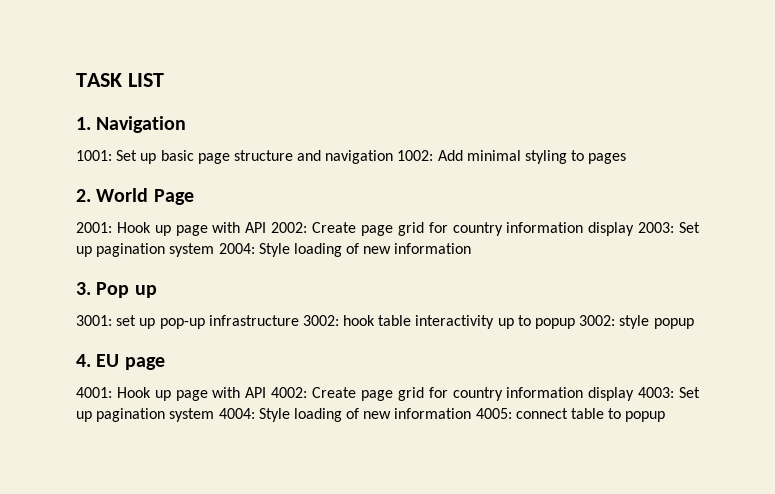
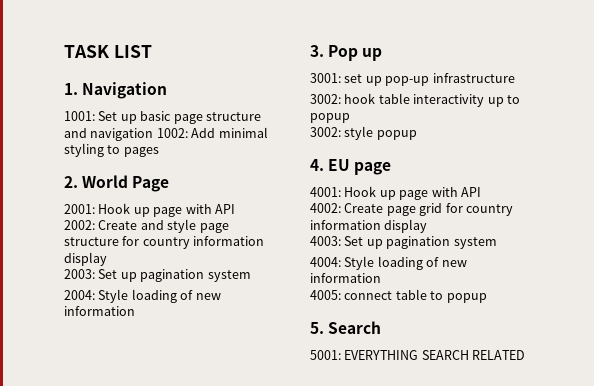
- 2001: Hook up page with API 2002: Create page grid for country information display 2003: Set up pagination system 2004: Style loading of new information
+ 2001: Hook up page with API
+ 2002: Create and style page structure for country information display
+ 2003: Set up pagination system
+ 2004: Style loading of new information
- 3001: set up pop-up infrastructure 3002: hook table interactivity up to popup 3002: style popup
+ 3001: set up pop-up infrastructure
+ 3002: hook table interactivity up to popup
+ 3002: style popup
- 4001: Hook up page with API 4002: Create page grid for country information display 4003: Set up pagination system 4004: Style loading of new information 4005: connect table to popup
+ 4001: Hook up page with API
+ 4002: Create page grid for country information display
+ 4003: Set up pagination system
+ 4004: Style loading of new information
+ 4005: connect table to popup
+ 5. Search
+ 5001: EVERYTHING SEARCH RELATED

